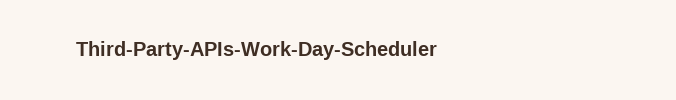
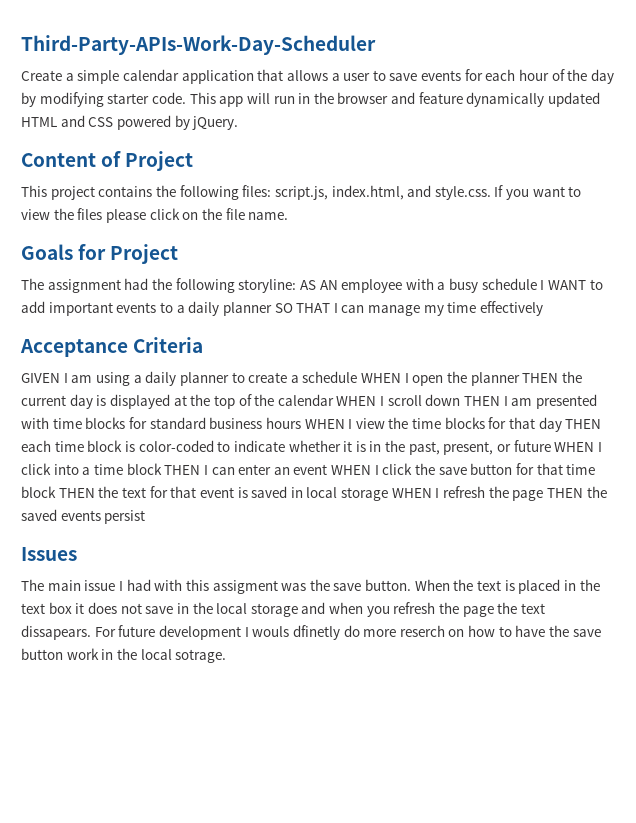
+ Create a simple calendar application that allows a user to save events for each hour of the day by modifying starter code. This app will run in the browser and feature dynamically updated HTML and CSS powered by jQuery.
+ Content of Project
+ This project contains the following files: script.js, index.html, and style.css. If you want to view the files please click on the file name.
+ Goals for Project
+ The assignment had the following storyline: AS AN employee with a busy schedule I WANT to add important events to a daily planner SO THAT I can manage my time effectively
+ Acceptance Criteria
+ GIVEN I am using a daily planner to create a schedule WHEN I open the planner THEN the current day is displayed at the top of the calendar WHEN I scroll down THEN I am presented with time blocks for standard business hours WHEN I view the time blocks for that day THEN each time block is color-coded to indicate whether it is in the past, present, or future WHEN I click into a time block THEN I can enter an event WHEN I click the save button for that time block THEN the text for that event is saved in local storage WHEN I refresh the page THEN the saved events persist
+ Issues
+ The main issue I had with this assigment was the save button. When the text is placed in the text box it does not save in the local storage and when you refresh the page the text dissapears. For future development I wouls dfinetly do more reserch on how to have the save button work in the local sotrage.

